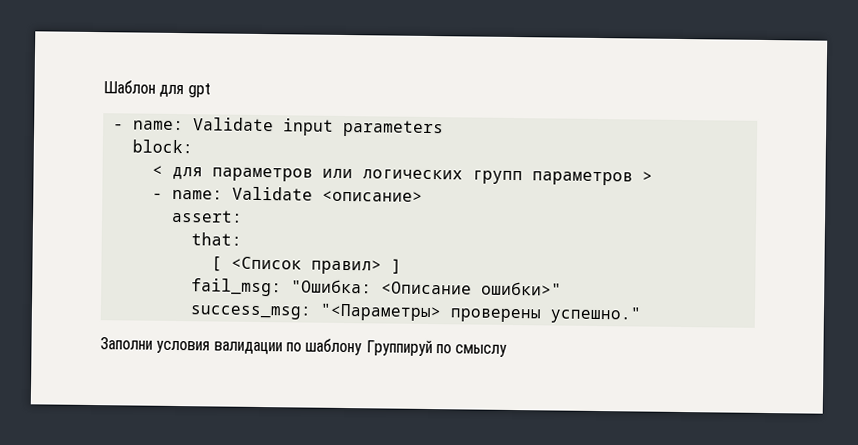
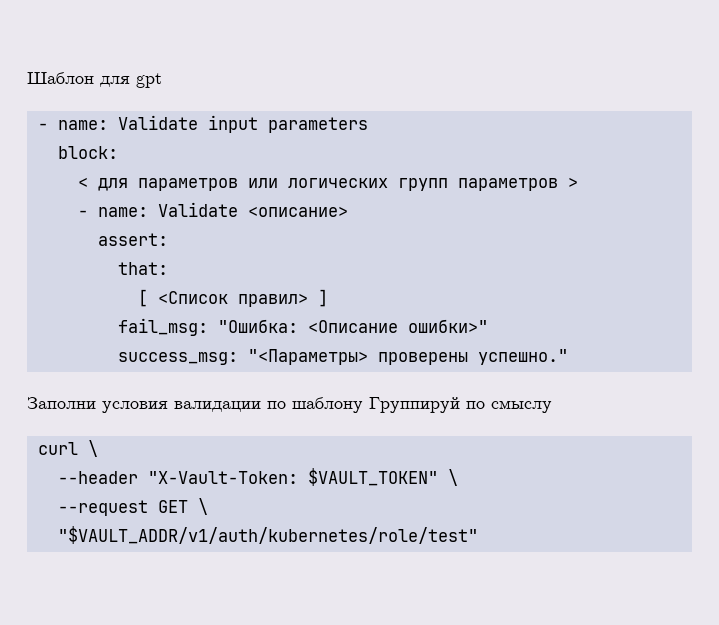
+ curl \
+ --header "X-Vault-Token: $VAULT_TOKEN" \
+ --request GET \
+ "$VAULT_ADDR/v1/auth/kubernetes/role/test"

